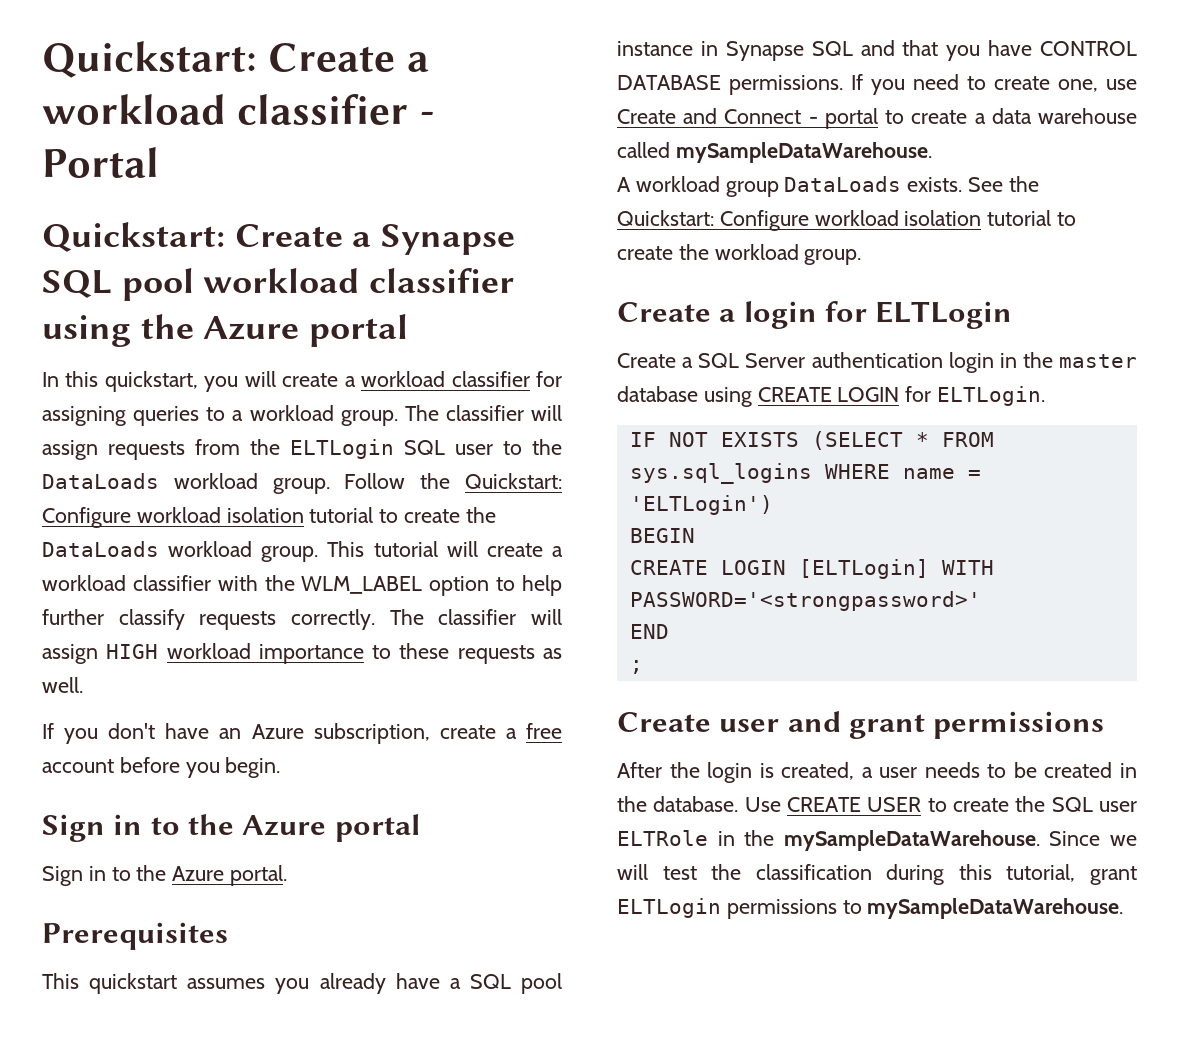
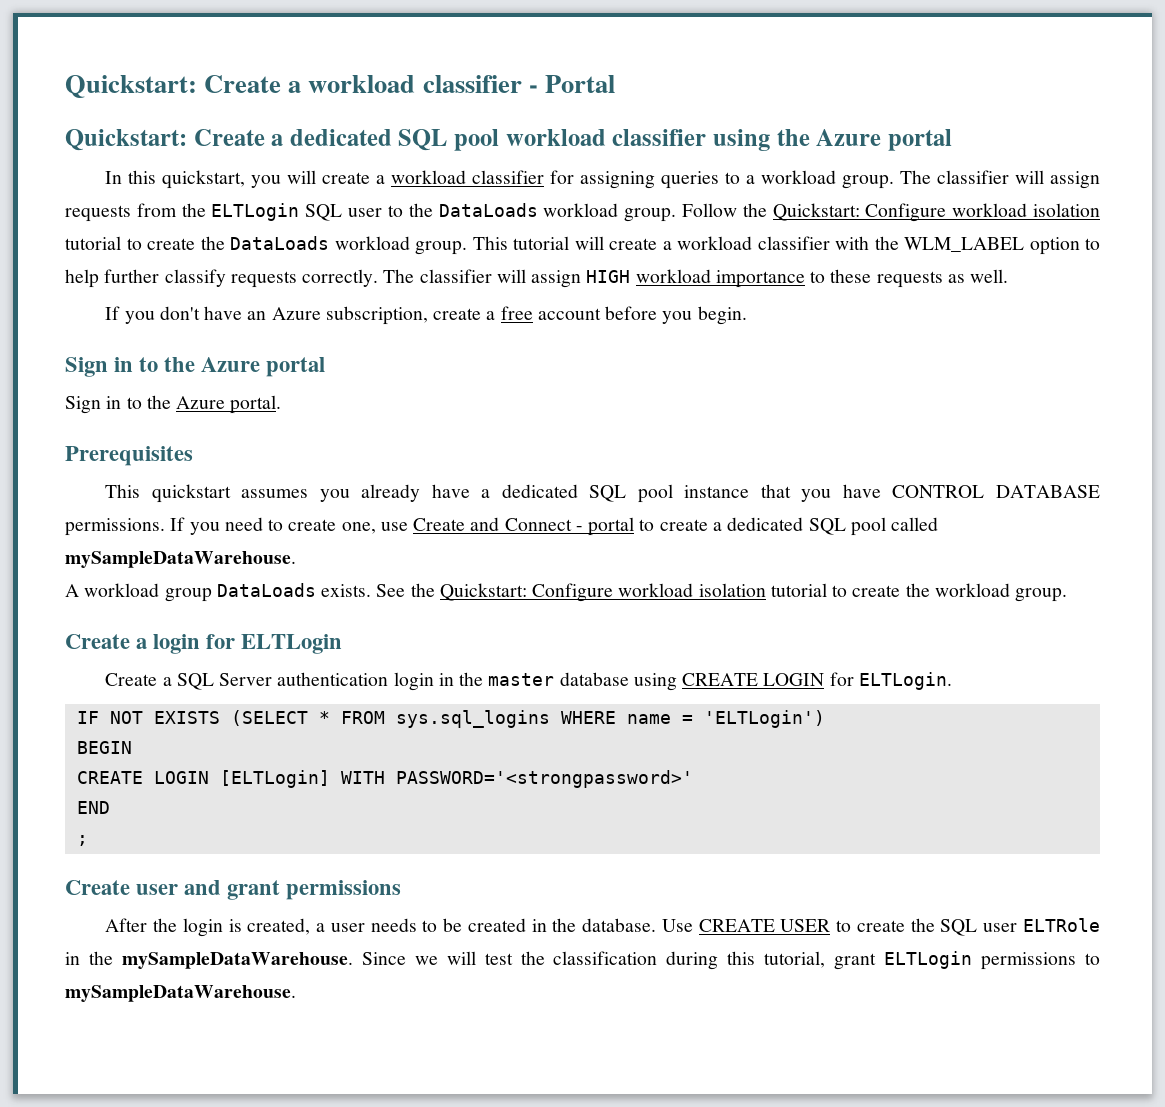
- Quickstart: Create a Synapse SQL pool workload classifier using the Azure portal
+ Quickstart: Create a dedicated SQL pool workload classifier using the Azure portal
- This quickstart assumes you already have a SQL pool instance in Synapse SQL and that you have CONTROL DATABASE permissions.
+ This quickstart assumes you already have a dedicated SQL pool instance that you have CONTROL DATABASE permissions.
- If you need to create one, use Create and Connect - portal to create a data warehouse called mySampleDataWarehouse.
+ If you need to create one, use Create and Connect - portal to create a dedicated SQL pool called mySampleDataWarehouse.

